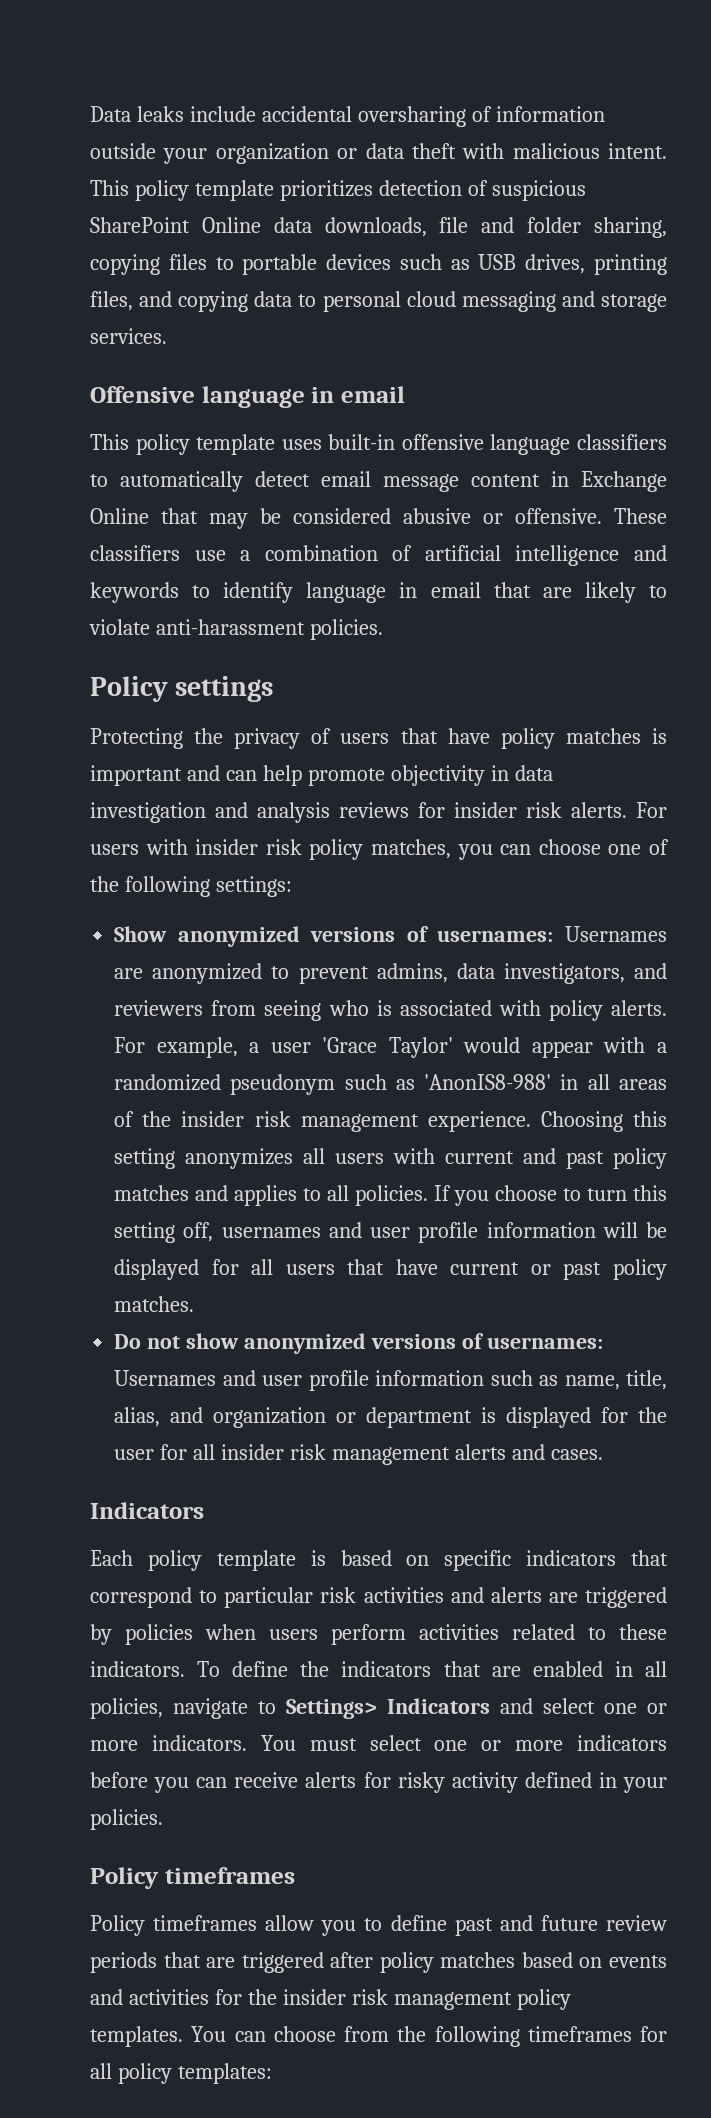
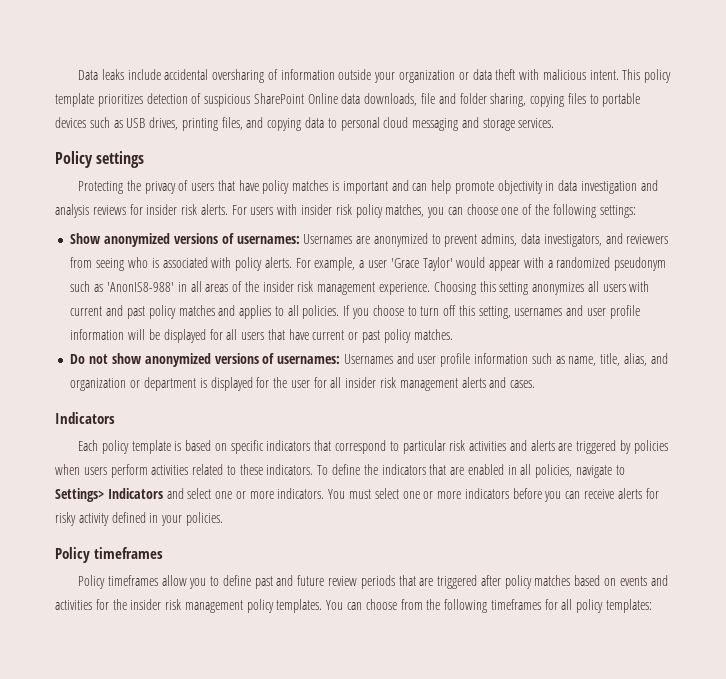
- Offensive language in email
- This policy template uses built-in offensive language classifiers to automatically detect email message content in Exchange Online that may be considered abusive or offensive. These classifiers use a combination of artificial intelligence and keywords to identify language in email that are likely to violate anti-harassment policies.
- If you choose to turn this setting off, usernames and user profile information will be displayed for all users that have current or past policy matches.
+ If you choose to turn off this setting, usernames and user profile information will be displayed for all users that have current or past policy matches.

